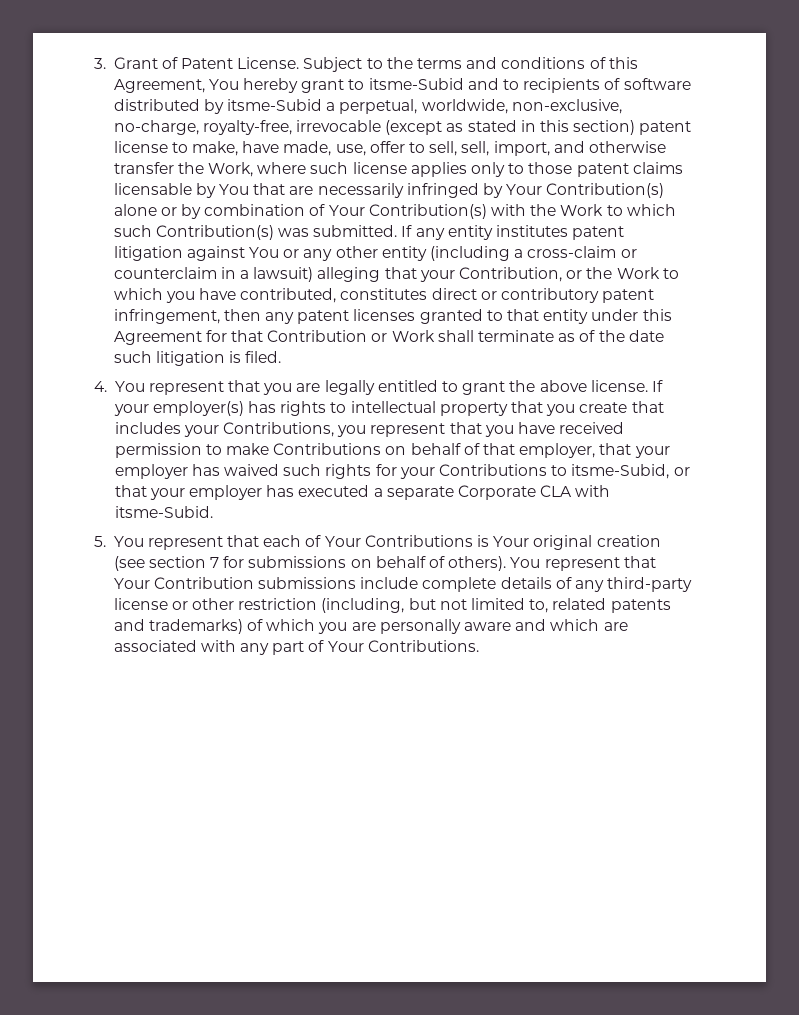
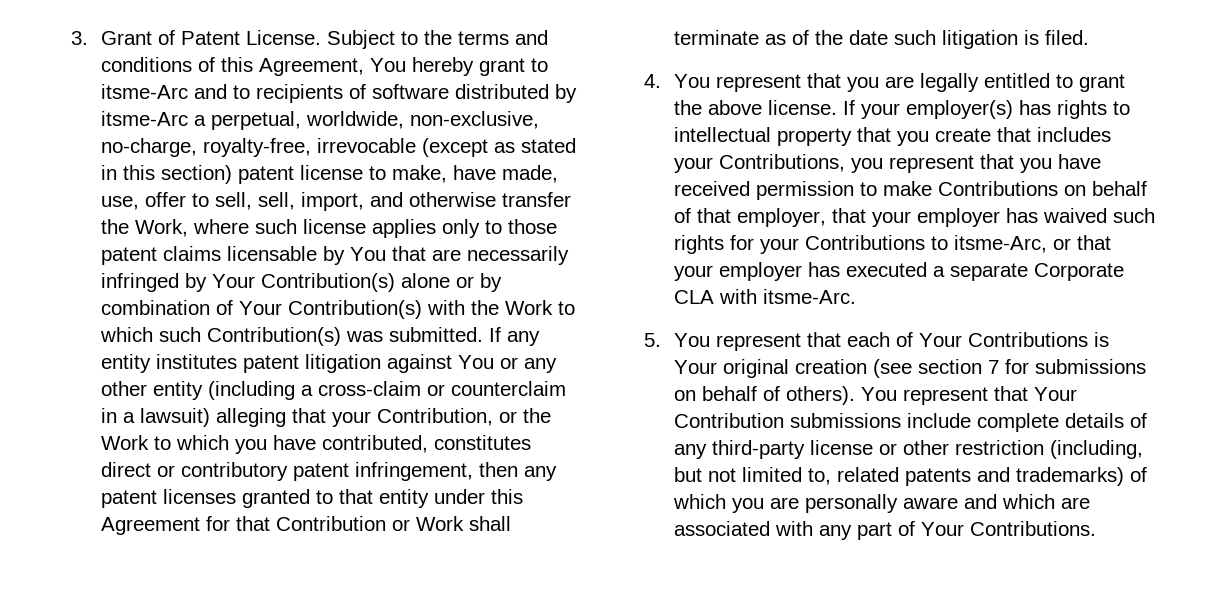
- Subject to the terms and conditions of this Agreement, You hereby grant to itsme-Subid and to recipients of software distributed by itsme-Subid a perpetual, worldwide, non-exclusive, no-charge, royalty-free, irrevocable (except as stated in this section) patent license to make, have made, use, offer to sell, sell, import, and otherwise transfer the Work, where such license applies only to those patent claims licensable by You that are necessarily infringed by Your Contribution(s) alone or by combination of Your Contribution(s) with the Work to which such Contribution(s) was submitted.
+ Subject to the terms and conditions of this Agreement, You hereby grant to itsme-Arc and to recipients of software distributed by itsme-Arc a perpetual, worldwide, non-exclusive, no-charge, royalty-free, irrevocable (except as stated in this section) patent license to make, have made, use, offer to sell, sell, import, and otherwise transfer the Work, where such license applies only to those patent claims licensable by You that are necessarily infringed by Your Contribution(s) alone or by combination of Your Contribution(s) with the Work to which such Contribution(s) was submitted.
- If your employer(s) has rights to intellectual property that you create that includes your Contributions, you represent that you have received permission to make Contributions on behalf of that employer, that your employer has waived such rights for your Contributions to itsme-Subid, or that your employer has executed a separate Corporate CLA with itsme-Subid.
+ If your employer(s) has rights to intellectual property that you create that includes your Contributions, you represent that you have received permission to make Contributions on behalf of that employer, that your employer has waived such rights for your Contributions to itsme-Arc, or that your employer has executed a separate Corporate CLA with itsme-Arc.

